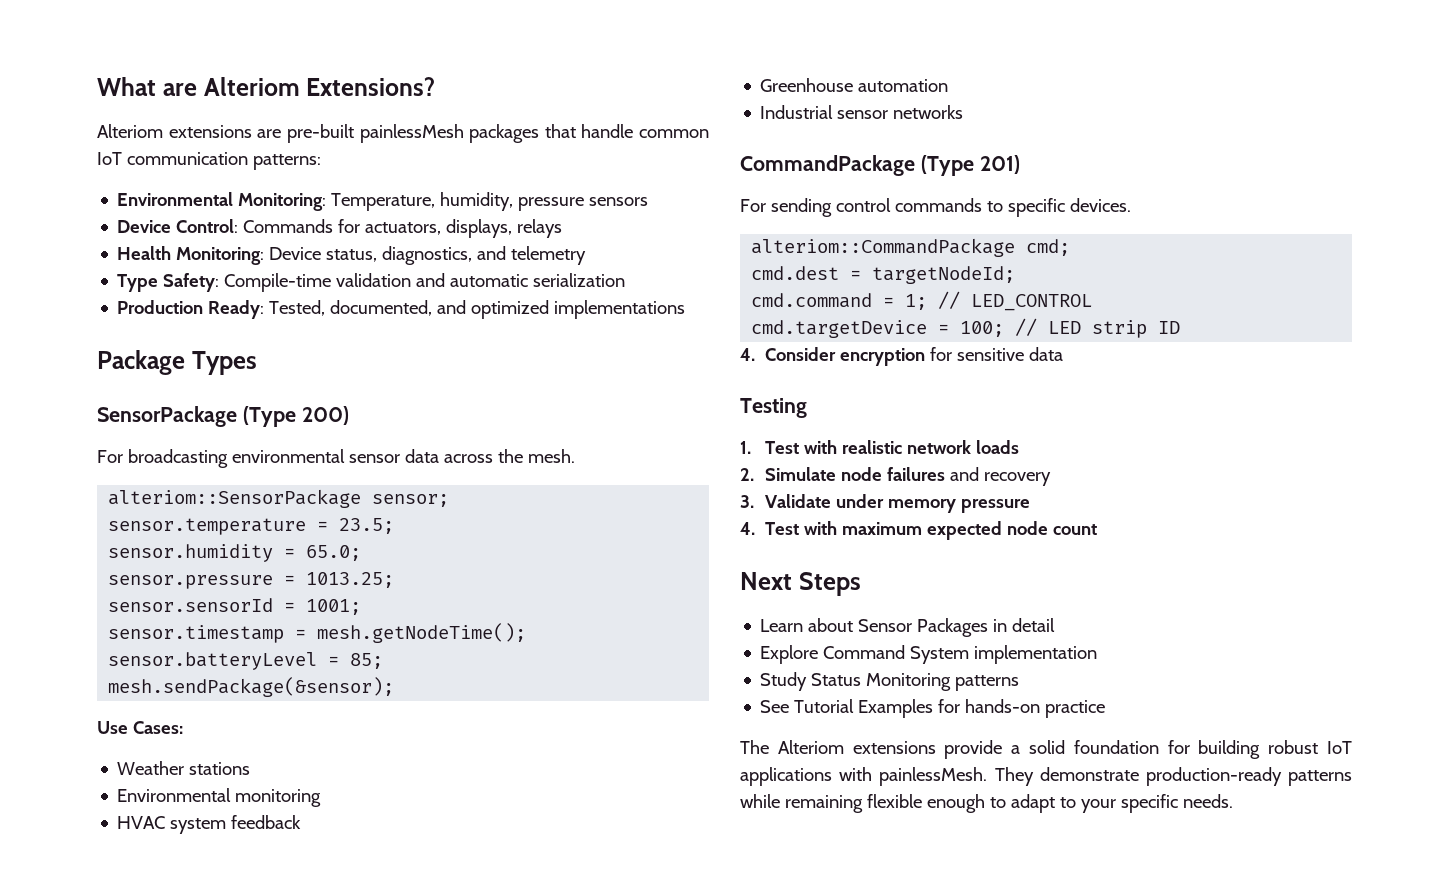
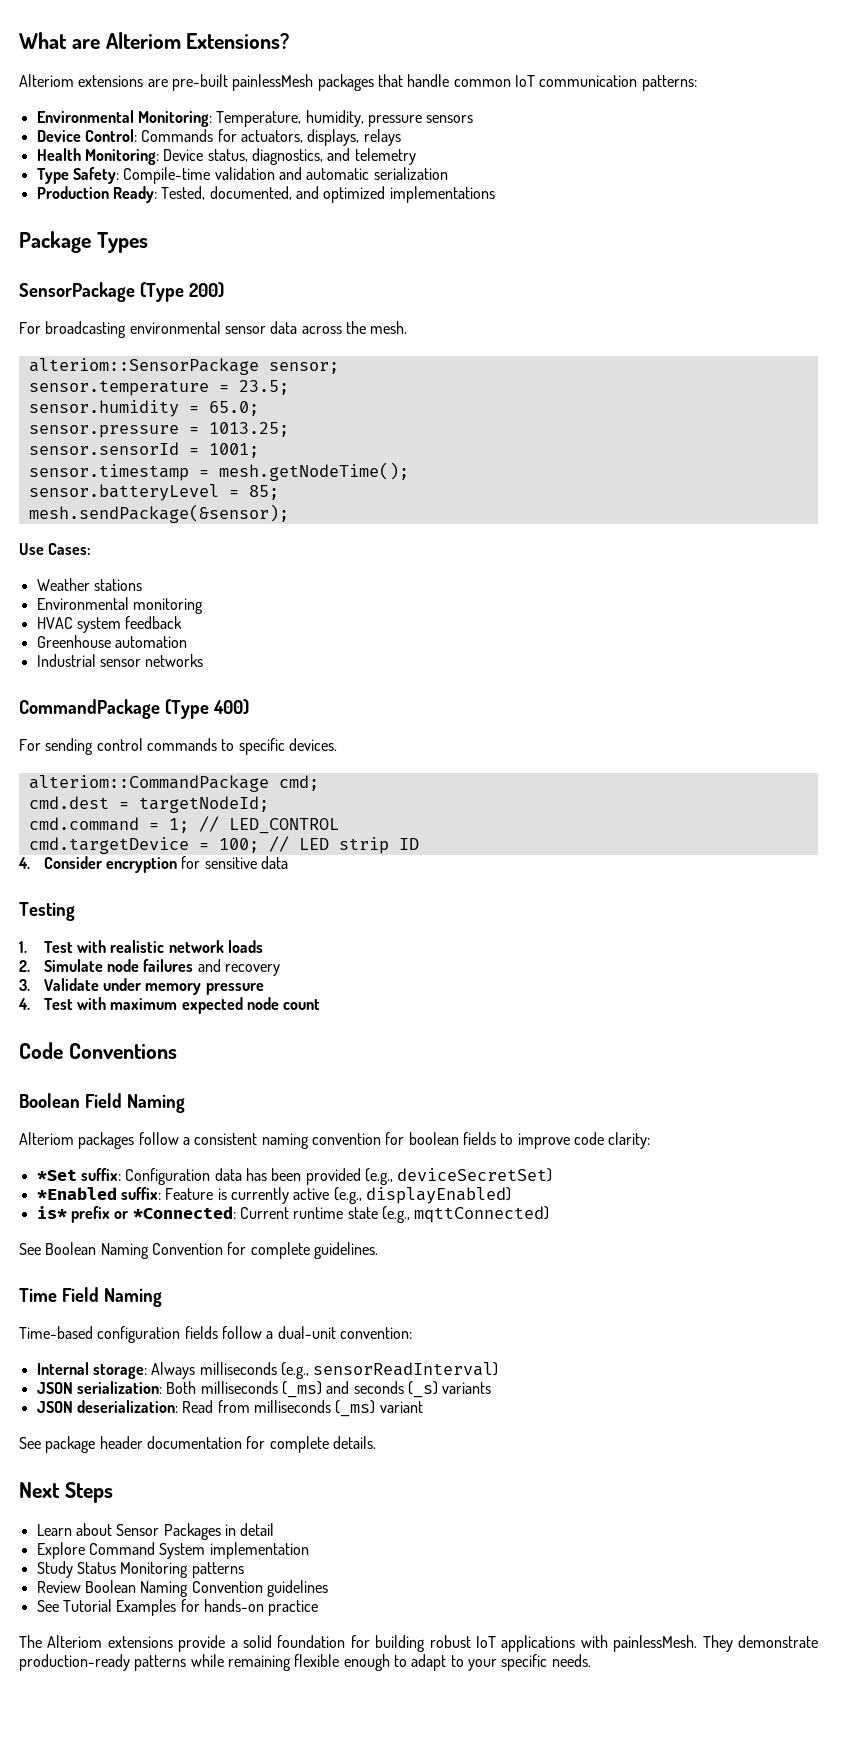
- CommandPackage (Type 201)
+ CommandPackage (Type 400)
+ Code Conventions
+ Boolean Field Naming
+ Alteriom packages follow a consistent naming convention for boolean fields to improve code clarity:
+ *Set suffix: Configuration data has been provided (e.g., deviceSecretSet)
+ *Enabled suffix: Feature is currently active (e.g., displayEnabled)
+ is* prefix or *Connected: Current runtime state (e.g., mqttConnected)
+ See Boolean Naming Convention for complete guidelines.
+ Time Field Naming
+ Time-based configuration fields follow a dual-unit convention:
+ Internal storage: Always milliseconds (e.g., sensorReadInterval)
+ JSON serialization: Both milliseconds (_ms) and seconds (_s) variants
+ JSON deserialization: Read from milliseconds (_ms) variant
+ See package header documentation for complete details.
+ Review Boolean Naming Convention guidelines

